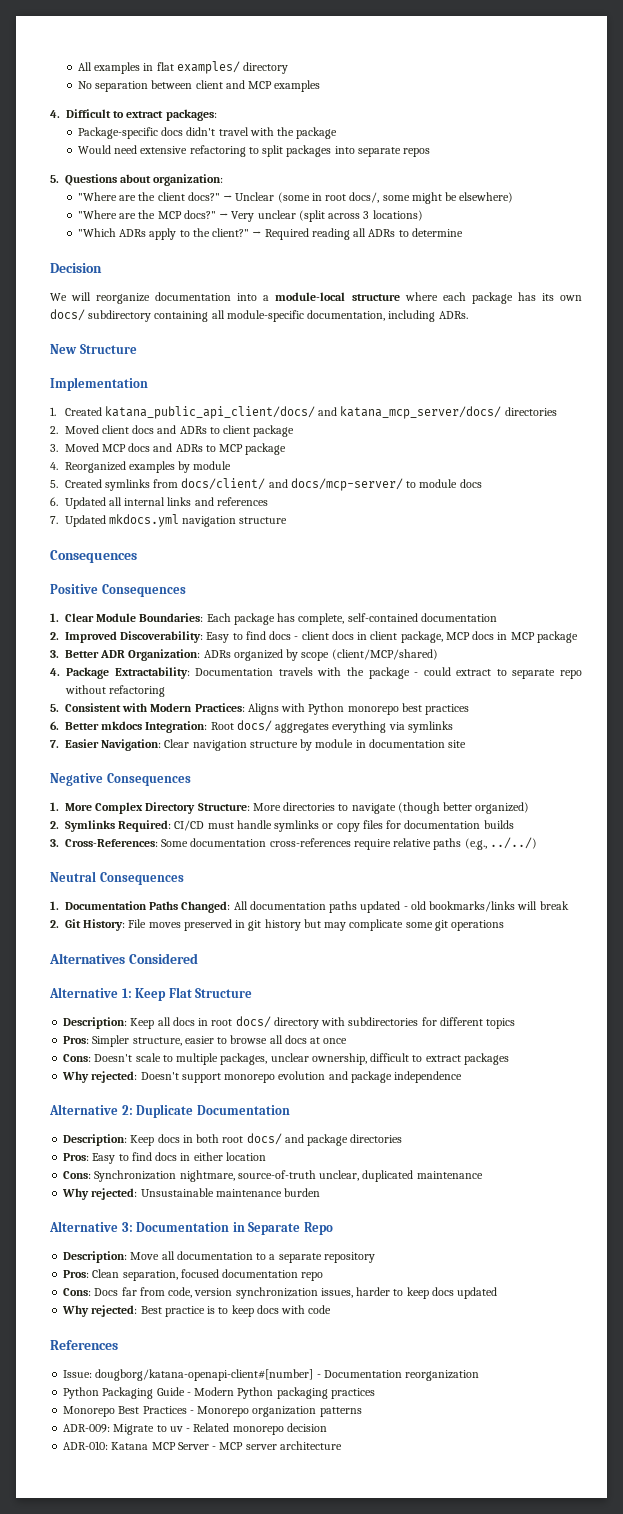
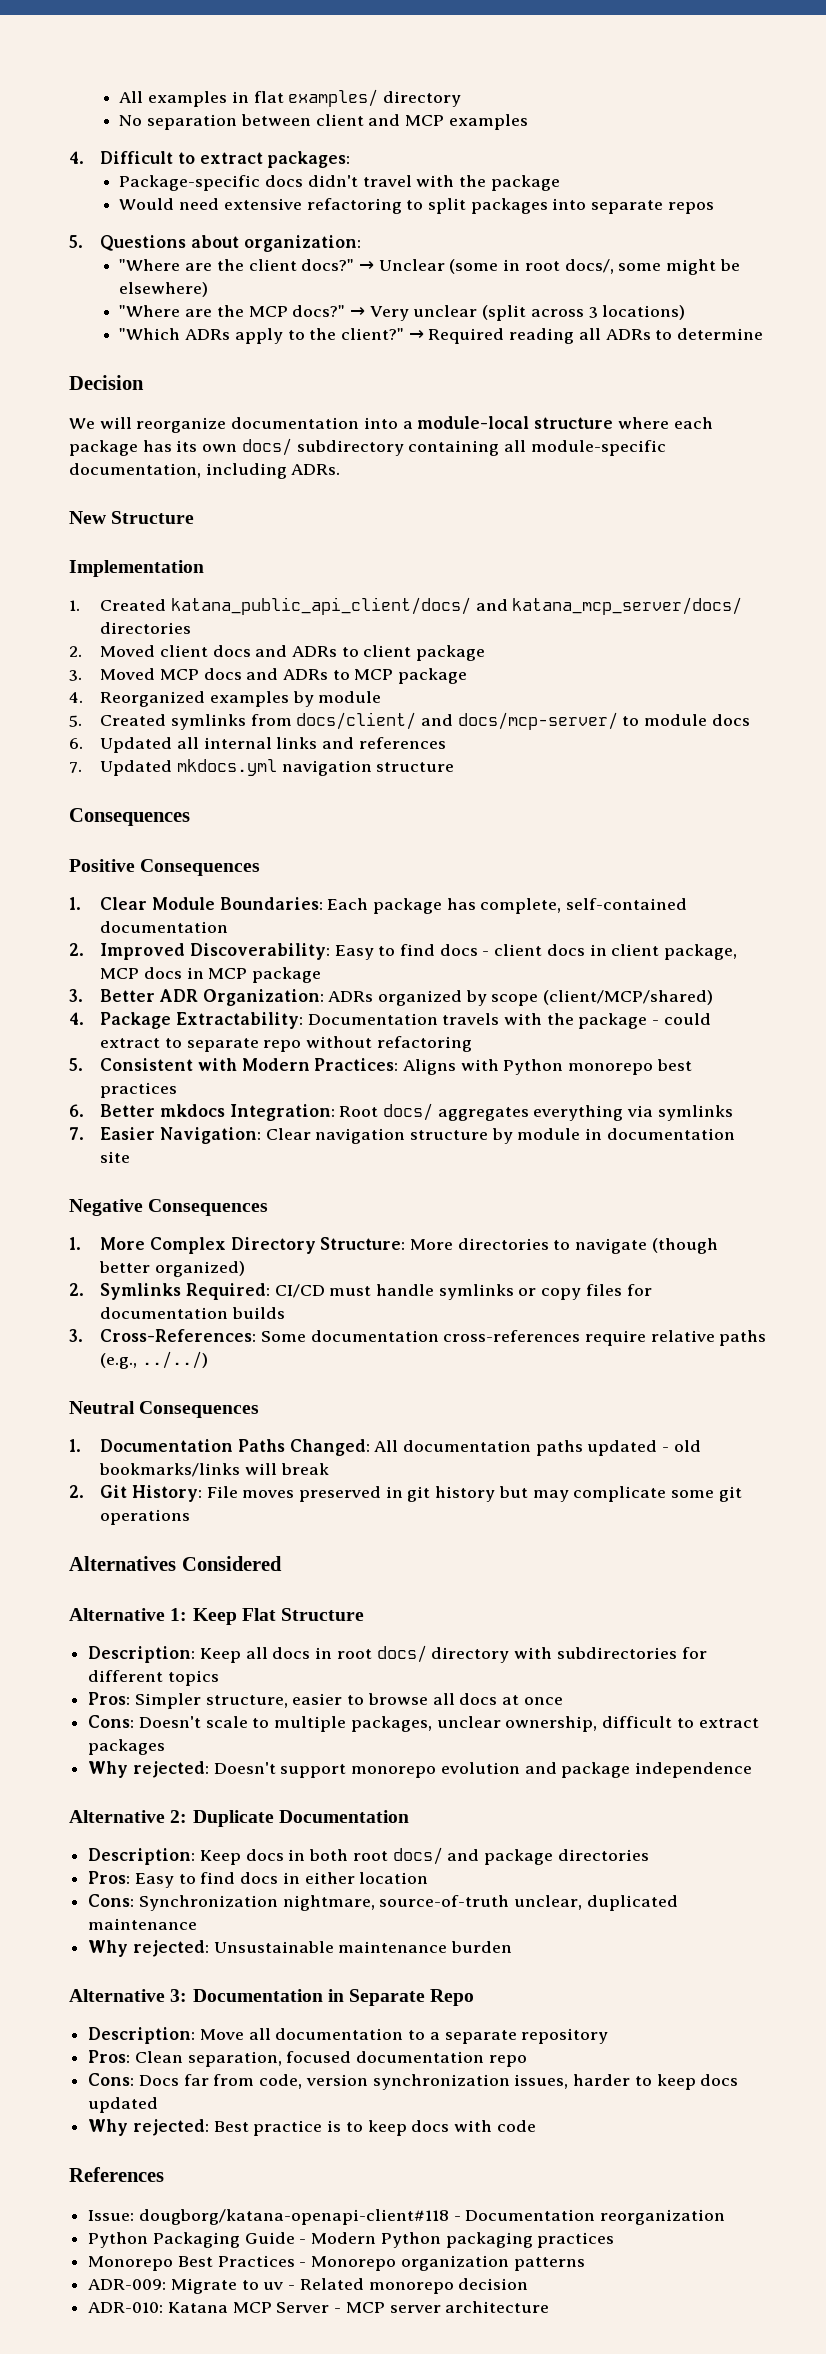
- Issue: dougborg/katana-openapi-client#[number] - Documentation reorganization
+ Issue: dougborg/katana-openapi-client#118 - Documentation reorganization

